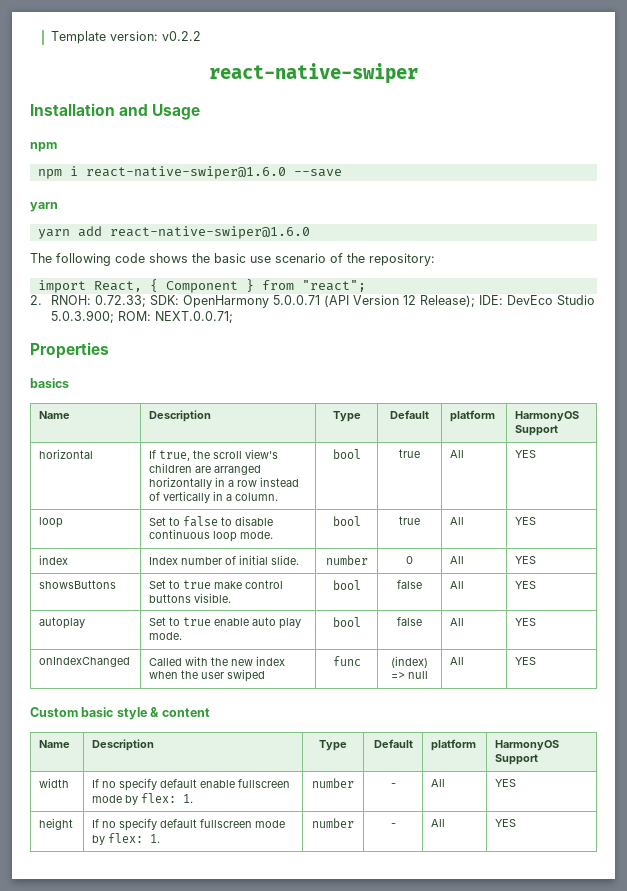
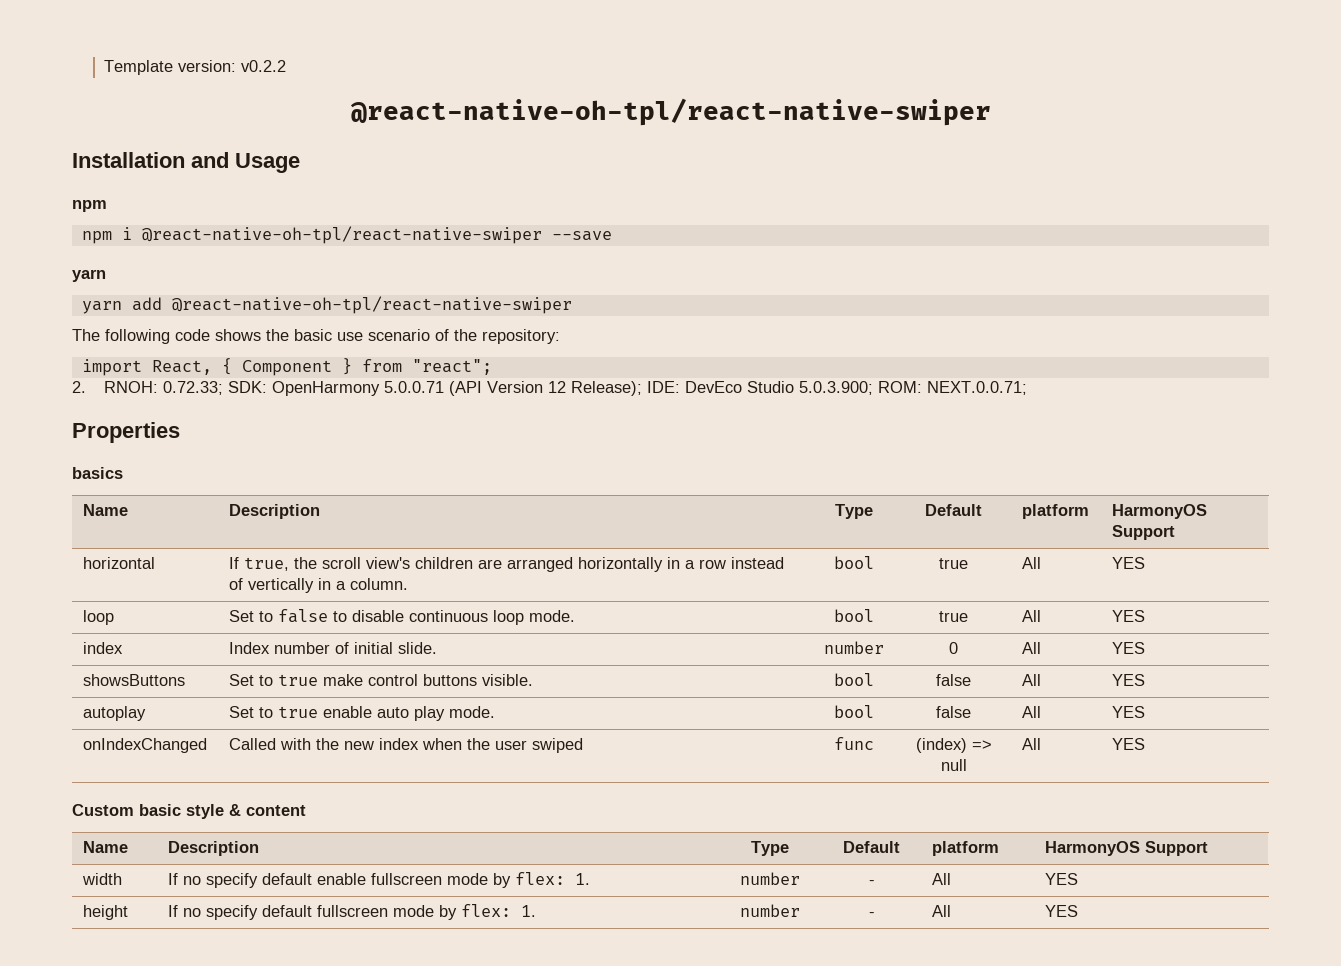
  Template version: v0.2.2
- react-native-swiper
+ @react-native-oh-tpl/react-native-swiper
- npm i react-native-swiper@1.6.0 --save
+ npm i @react-native-oh-tpl/react-native-swiper --save
- yarn add react-native-swiper@1.6.0
+ yarn add @react-native-oh-tpl/react-native-swiper

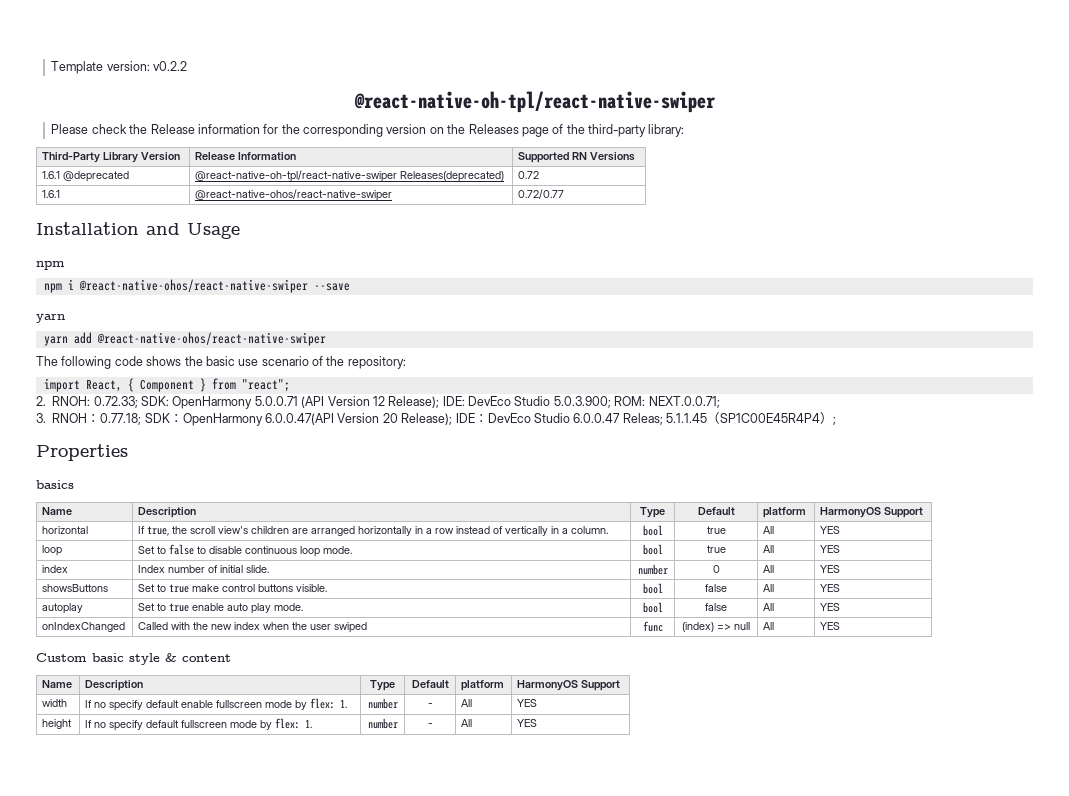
+ Please check the Release information for the corresponding version on the Releases page of the third-party library:
+ Third-Party Library Version | Release Information | Supported RN Versions
+ 1.6.1 @deprecated | @react-native-oh-tpl/react-native-swiper Releases(deprecated) | 0.72
+ 1.6.1 | @react-native-ohos/react-native-swiper | 0.72/0.77
- npm i @react-native-oh-tpl/react-native-swiper --save
+ npm i @react-native-ohos/react-native-swiper --save
- yarn add @react-native-oh-tpl/react-native-swiper
+ yarn add @react-native-ohos/react-native-swiper
+ 3. RNOH：0.77.18; SDK：OpenHarmony 6.0.0.47(API Version 20 Release); IDE：DevEco Studio 6.0.0.47 Releas; 5.1.1.45（SP1C00E45R4P4）;

